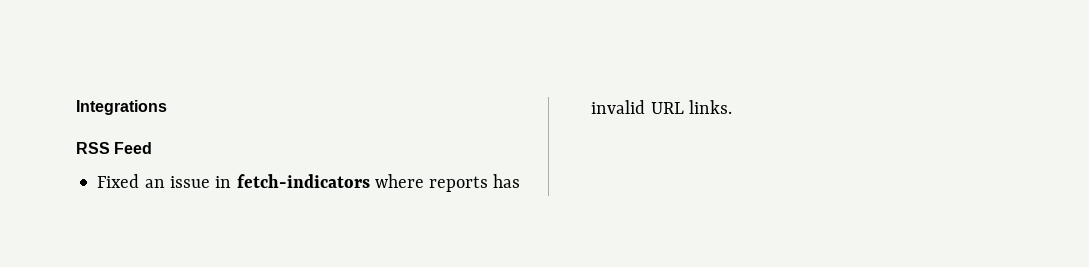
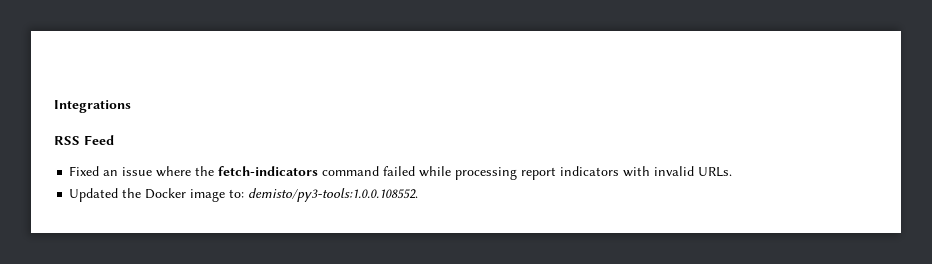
- Fixed an issue in fetch-indicators where reports has invalid URL links.
+ Fixed an issue where the fetch-indicators command failed while processing report indicators with invalid URLs.
+ Updated the Docker image to: demisto/py3-tools:1.0.0.108552.

